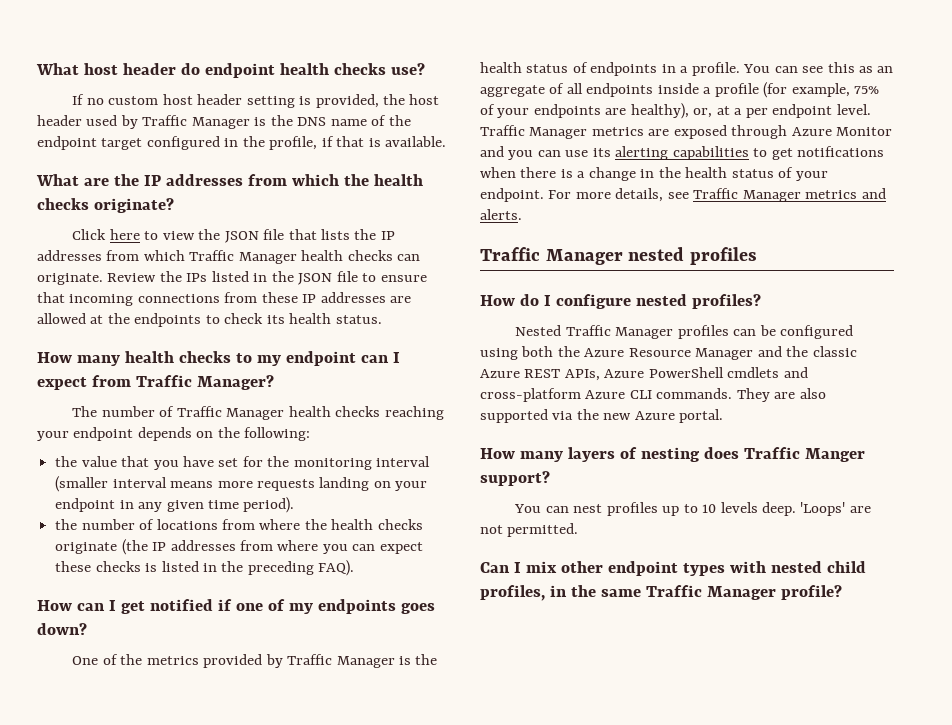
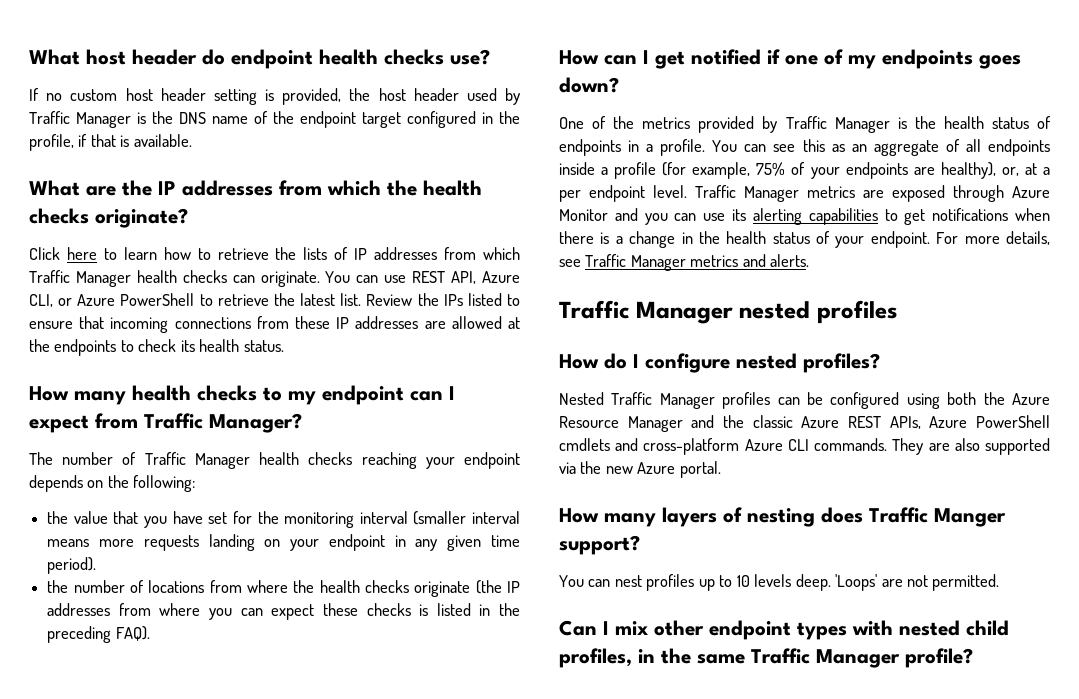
- Click here to view the JSON file that lists the IP addresses from which Traffic Manager health checks can originate.
+ Click here to learn how to retrieve the lists of IP addresses from which Traffic Manager health checks can originate.
- Review the IPs listed in the JSON file to ensure that incoming connections from these IP addresses are allowed at the endpoints to check its health status.
+ You can use REST API, Azure CLI, or Azure PowerShell to retrieve the latest list. Review the IPs listed to ensure that incoming connections from these IP addresses are allowed at the endpoints to check its health status.

